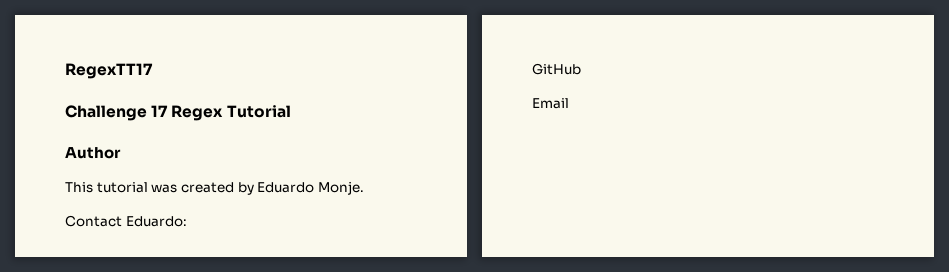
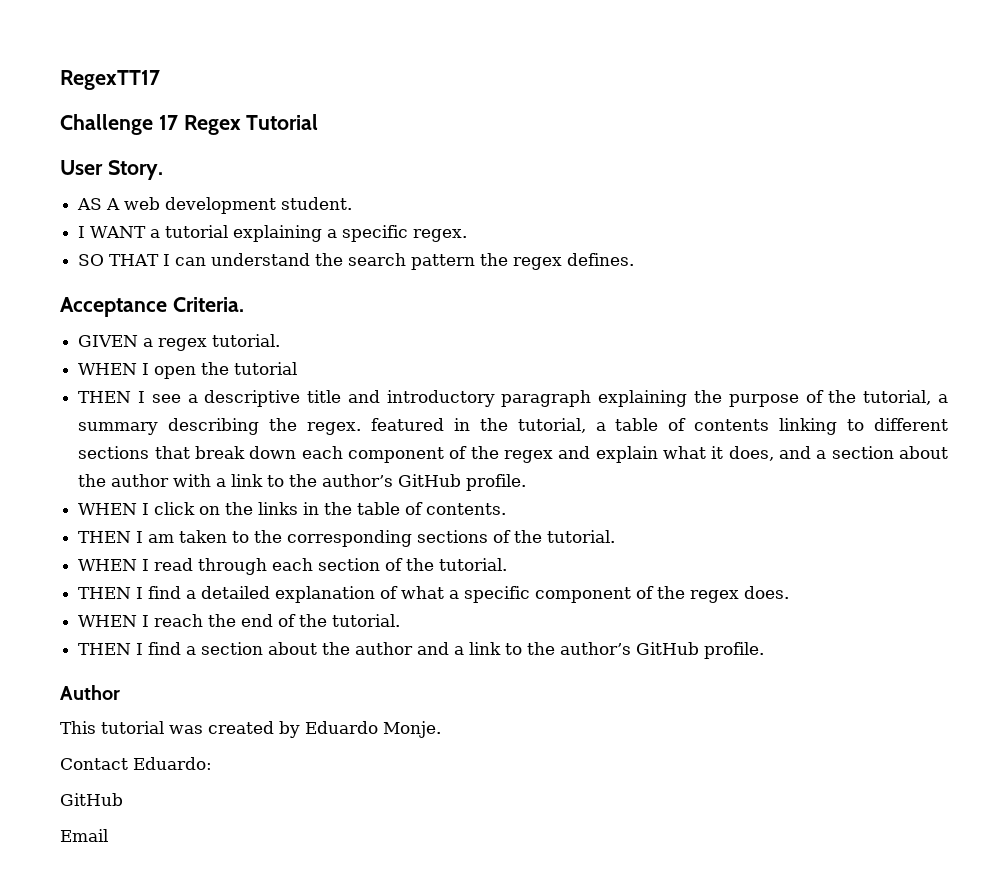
+ User Story.
+ AS A web development student.
+ I WANT a tutorial explaining a specific regex.
+ SO THAT I can understand the search pattern the regex defines.
+ Acceptance Criteria.
+ GIVEN a regex tutorial.
+ WHEN I open the tutorial
+ THEN I see a descriptive title and introductory paragraph explaining the purpose of the tutorial, a summary describing the regex. featured in the tutorial, a table of contents linking to different sections that break down each component of the regex and explain what it does, and a section about the author with a link to the author’s GitHub profile.
+ WHEN I click on the links in the table of contents.
+ THEN I am taken to the corresponding sections of the tutorial.
+ WHEN I read through each section of the tutorial.
+ THEN I find a detailed explanation of what a specific component of the regex does.
+ WHEN I reach the end of the tutorial.
+ THEN I find a section about the author and a link to the author’s GitHub profile.

